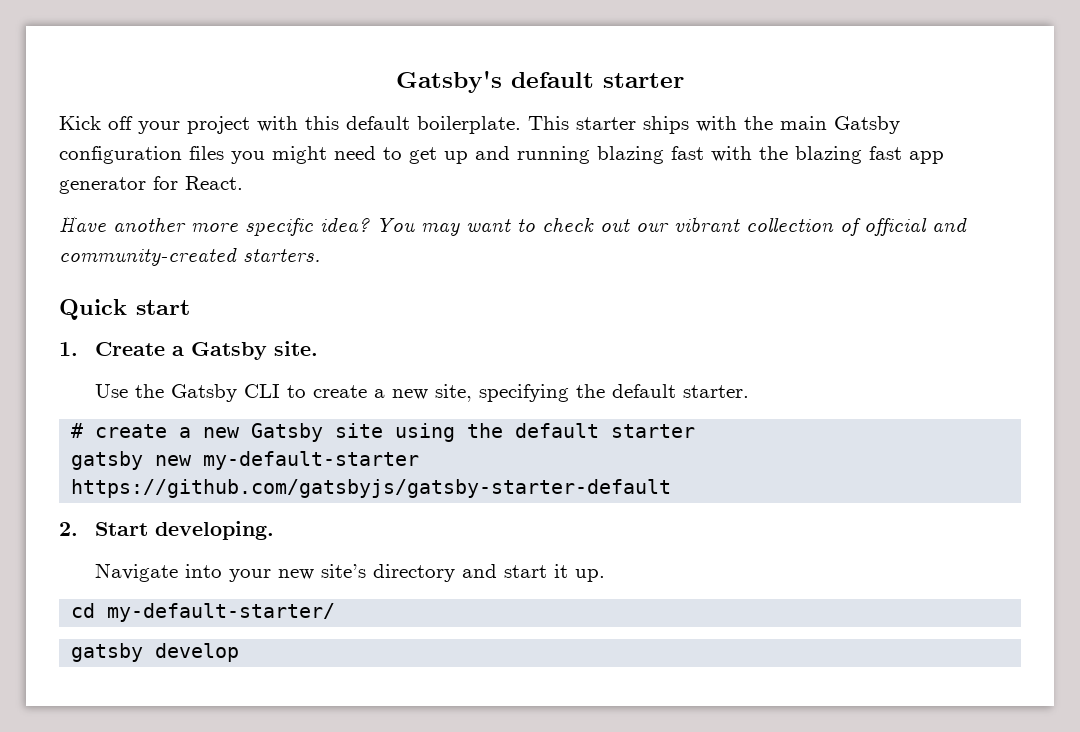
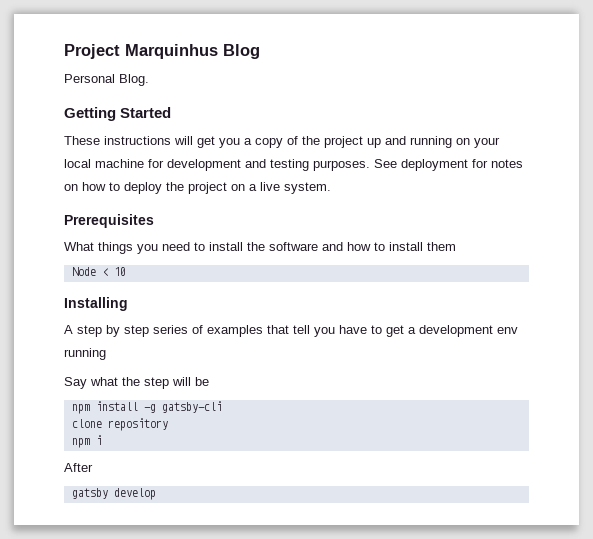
- Gatsby's default starter
- Kick off your project with this default boilerplate. This starter ships with the main Gatsby configuration files you might need to get up and running blazing fast with the blazing fast app generator for React.
- Have another more specific idea? You may want to check out our vibrant collection of official and community-created starters.
- Quick start
- 1. Create a Gatsby site.
- Use the Gatsby CLI to create a new site, specifying the default starter.
- # create a new Gatsby site using the default starter
- gatsby new my-default-starter https://github.com/gatsbyjs/gatsby-starter-default
- 2. Start developing.
- Navigate into your new site’s directory and start it up.
- cd my-default-starter/
+ Project Marquinhus Blog
+ Personal Blog.
+ Getting Started
+ These instructions will get you a copy of the project up and running on your local machine for development and testing purposes. See deployment for notes on how to deploy the project on a live system.
+ Prerequisites
+ What things you need to install the software and how to install them
+ Node < 10
+ Installing
+ A step by step series of examples that tell you have to get a development env running
+ Say what the step will be
+ npm install -g gatsby-cli
+ clone repository
+ npm i
+ After

